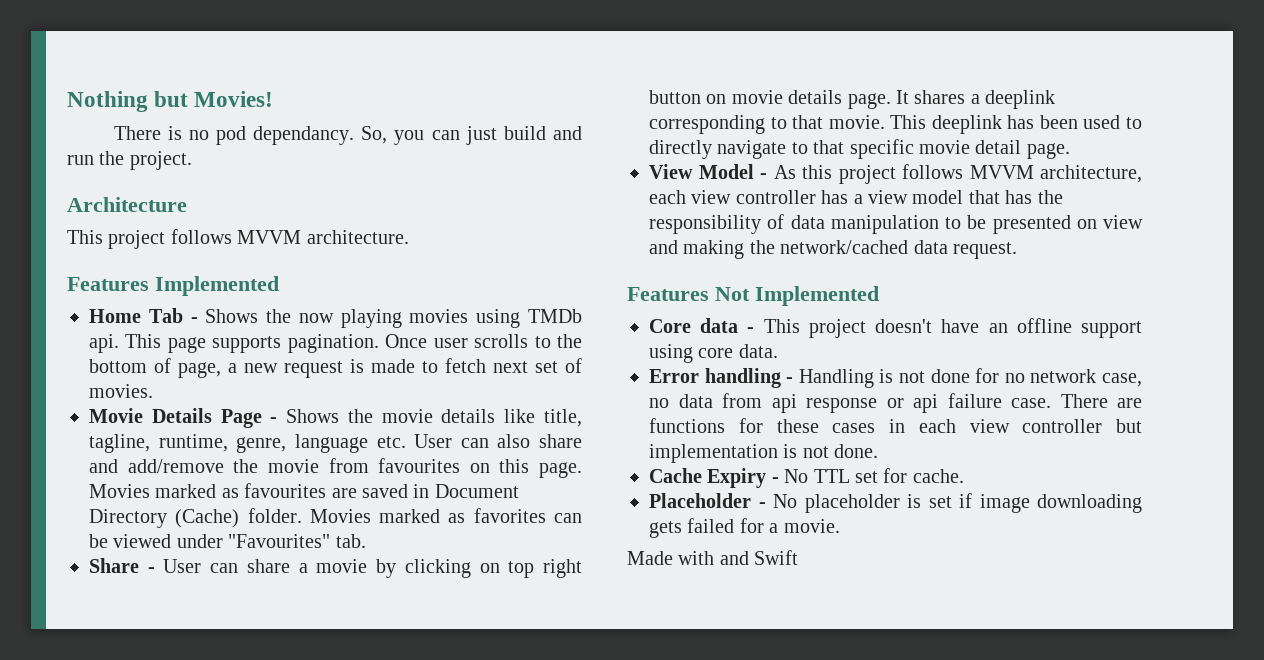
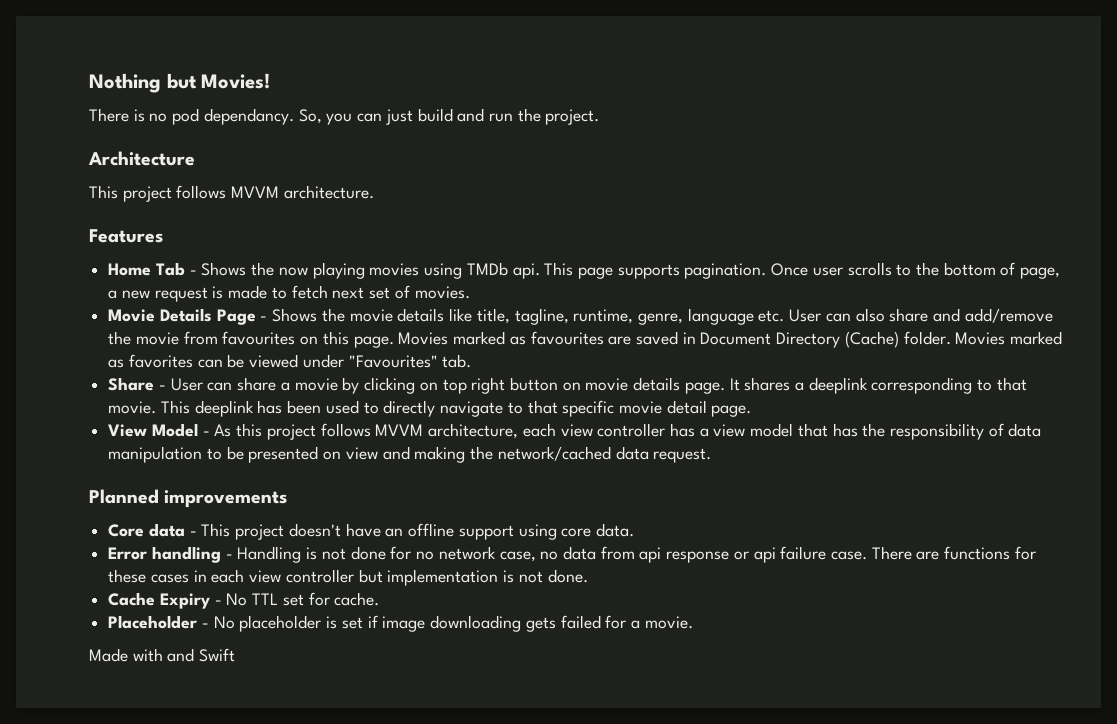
- Features Implemented
+ Features
- Features Not Implemented
+ Planned improvements

